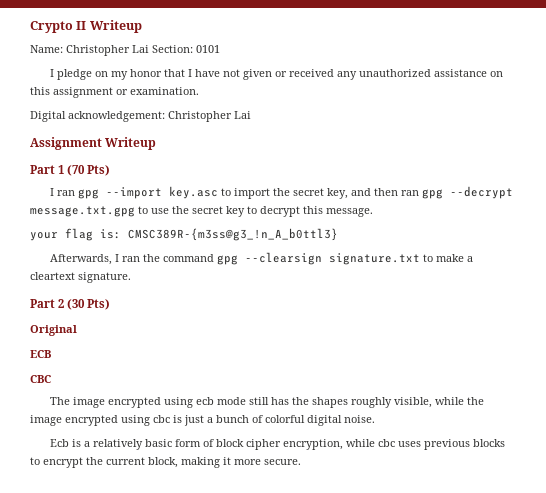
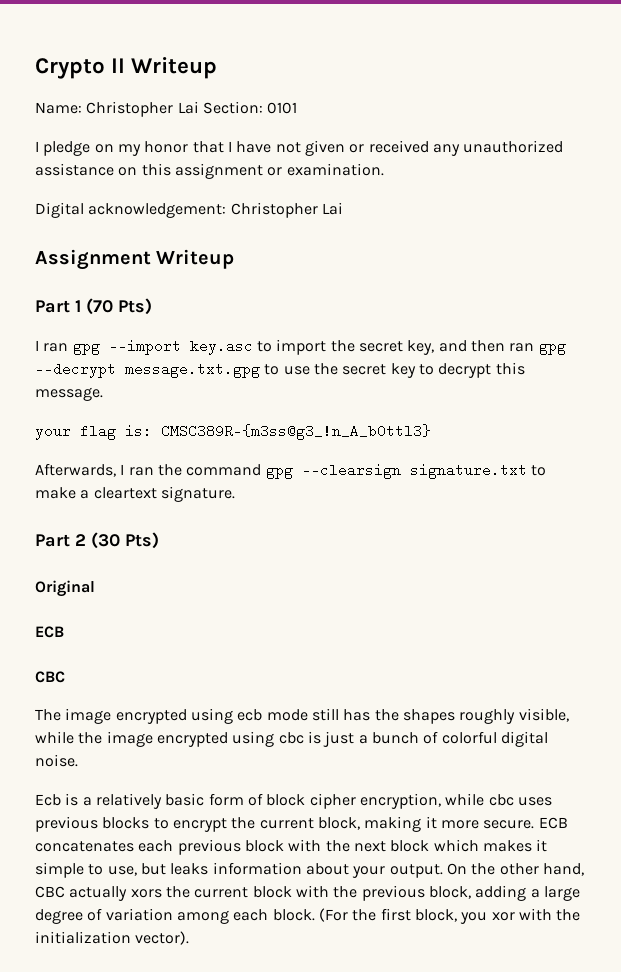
+ ECB concatenates each previous block with the next block which makes it simple to use, but leaks information about your output. On the other hand, CBC actually xors the current block with the previous block, adding a large degree of variation among each block. (For the first block, you xor with the initialization vector).

